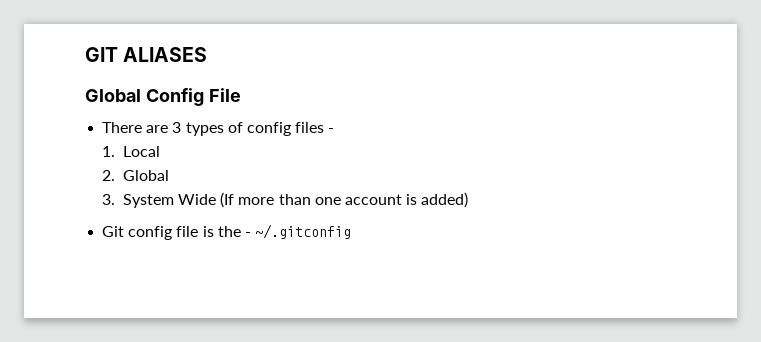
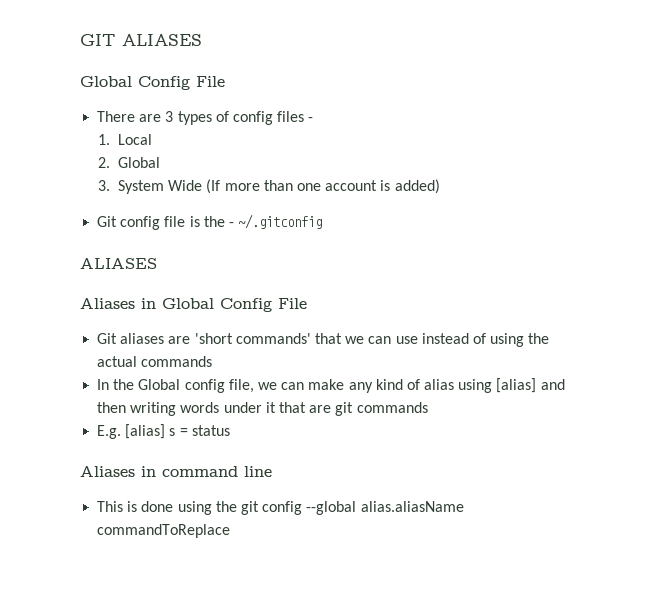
  Git config file is the - ~/.gitconfig
+ ALIASES
+ Aliases in Global Config File
+ Git aliases are 'short commands' that we can use instead of using the actual commands
+ In the Global config file, we can make any kind of alias using [alias] and then writing words under it that are git commands
+ E.g. [alias] s = status
+ Aliases in command line
+ This is done using the git config --global alias.aliasName commandToReplace

